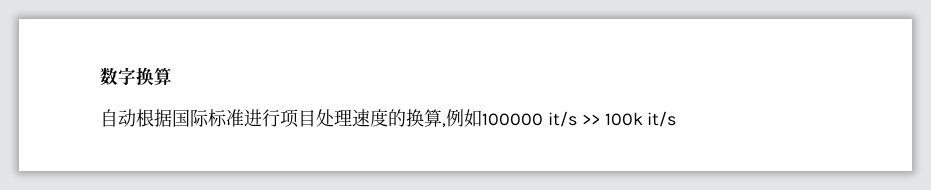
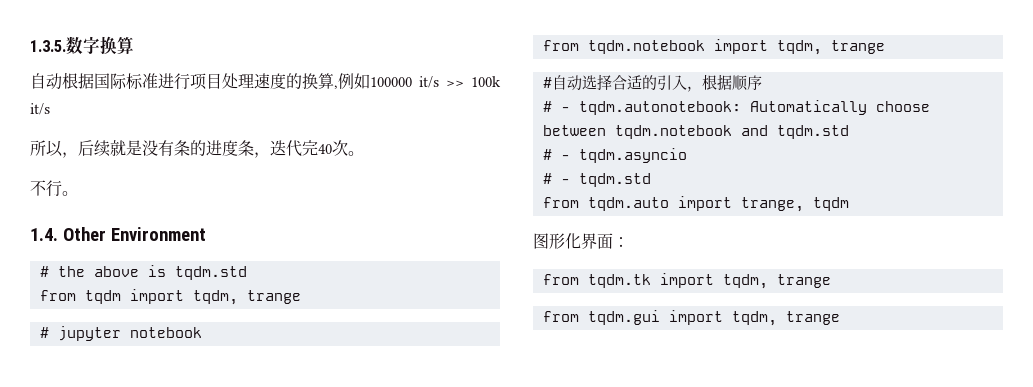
- 数字换算
+ 1.3.5.数字换算
+ 所以，后续就是没有条的进度条，迭代完40次。
+ 不行。
+ 1.4. Other Environment
+ # the above is tqdm.std
+ from tqdm import tqdm, trange
+ # jupyter notebook
+ from tqdm.notebook import tqdm, trange
+ #自动选择合适的引入，根据顺序
+ # - tqdm.autonotebook: Automatically choose between tqdm.notebook and tqdm.std
+ # - tqdm.asyncio
+ # - tqdm.std
+ from tqdm.auto import trange, tqdm
+ 图形化界面：
+ from tqdm.tk import tqdm, trange
+ from tqdm.gui import tqdm, trange

